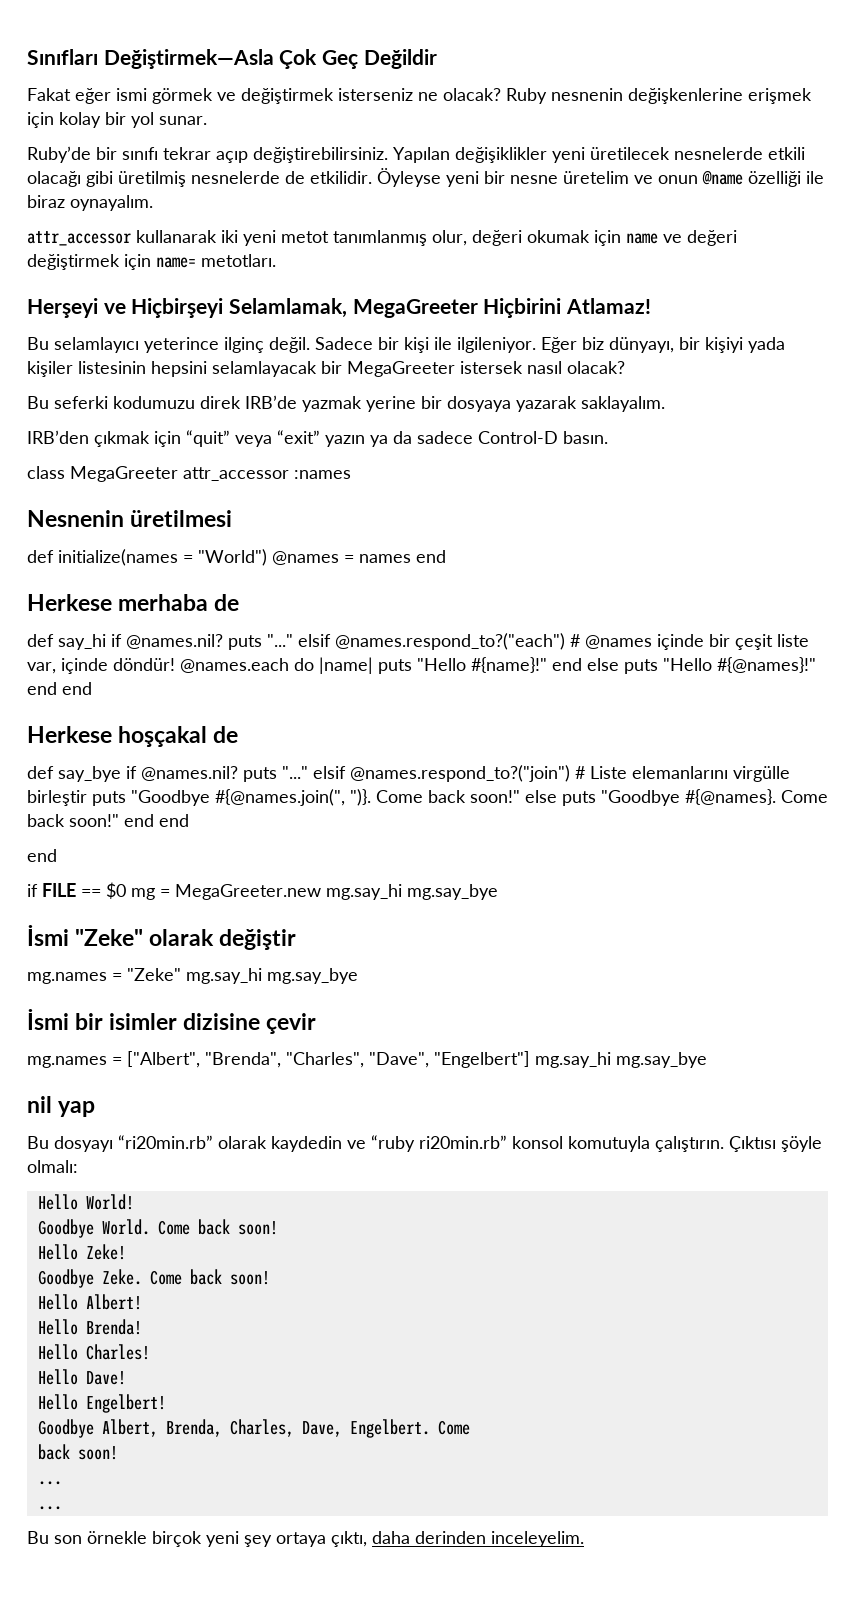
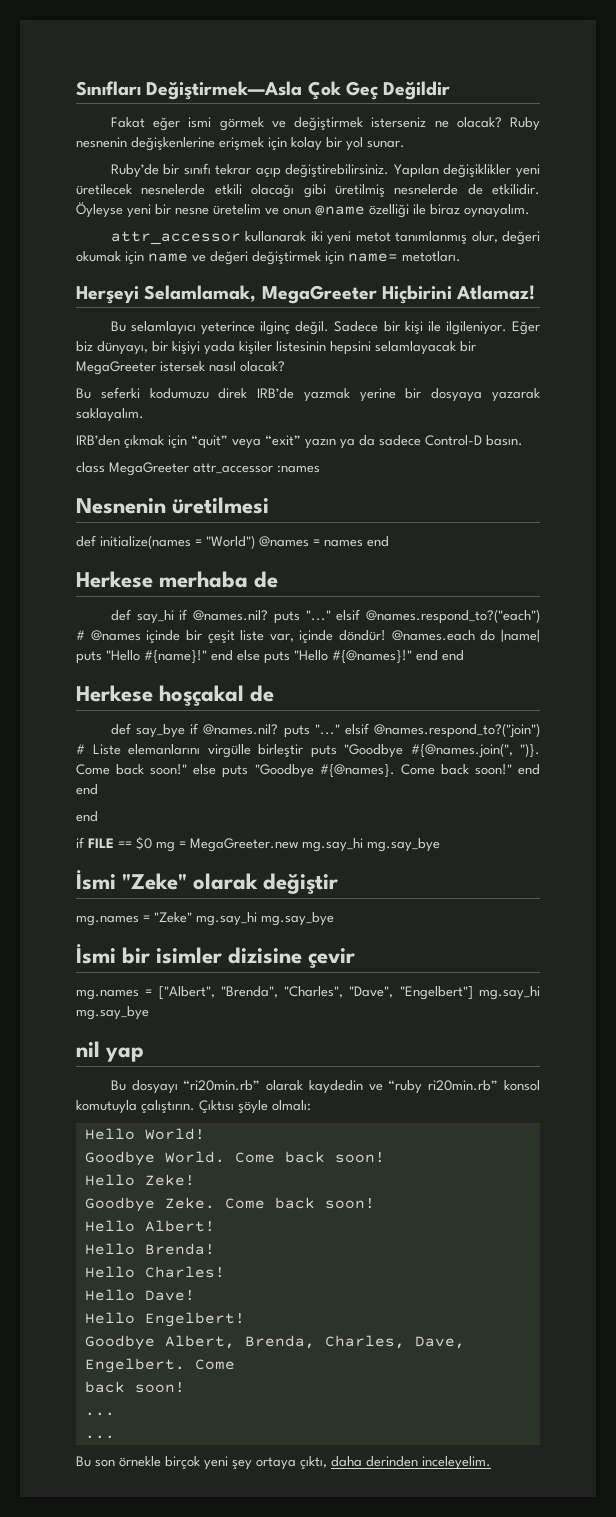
- Herşeyi ve Hiçbirşeyi Selamlamak, MegaGreeter Hiçbirini Atlamaz!
+ Herşeyi Selamlamak, MegaGreeter Hiçbirini Atlamaz!

